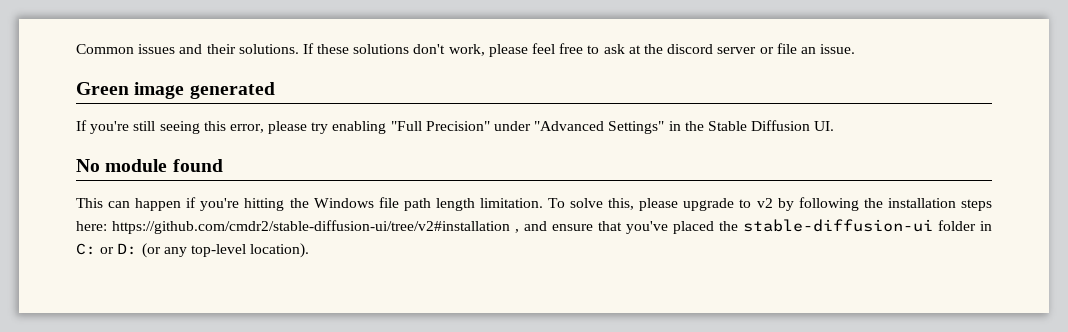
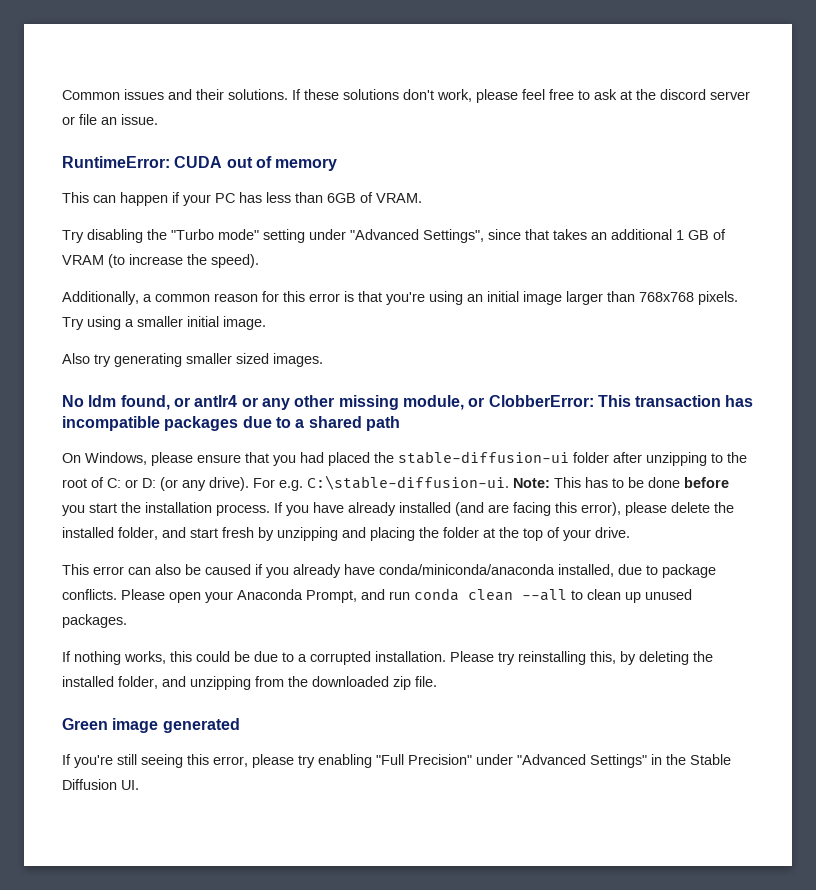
+ RuntimeError: CUDA out of memory
+ This can happen if your PC has less than 6GB of VRAM.
+ Try disabling the "Turbo mode" setting under "Advanced Settings", since that takes an additional 1 GB of VRAM (to increase the speed).
+ Additionally, a common reason for this error is that you're using an initial image larger than 768x768 pixels. Try using a smaller initial image.
+ Also try generating smaller sized images.
+ No ldm found, or antlr4 or any other missing module, or ClobberError: This transaction has incompatible packages due to a shared path
+ On Windows, please ensure that you had placed the stable-diffusion-ui folder after unzipping to the root of C: or D: (or any drive). For e.g. C:\stable-diffusion-ui. Note: This has to be done before you start the installation process. If you have already installed (and are facing this error), please delete the installed folder, and start fresh by unzipping and placing the folder at the top of your drive.
+ This error can also be caused if you already have conda/miniconda/anaconda installed, due to package conflicts. Please open your Anaconda Prompt, and run conda clean --all to clean up unused packages.
+ If nothing works, this could be due to a corrupted installation. Please try reinstalling this, by deleting the installed folder, and unzipping from the downloaded zip file.
- No module found
- This can happen if you're hitting the Windows file path length limitation. To solve this, please upgrade to v2 by following the installation steps here: https://github.com/cmdr2/stable-diffusion-ui/tree/v2#installation , and ensure that you've placed the stable-diffusion-ui folder in C: or D: (or any top-level location).

